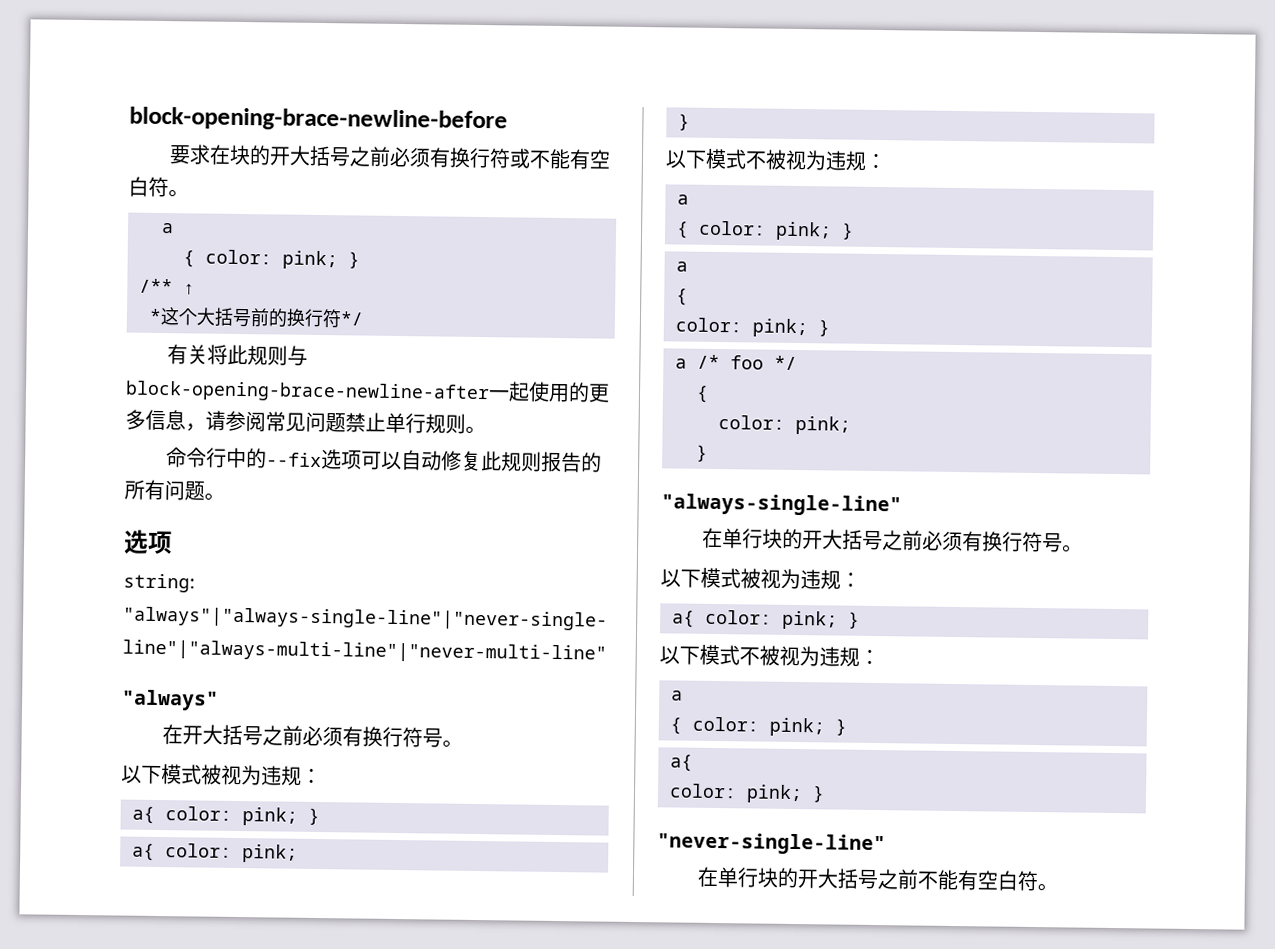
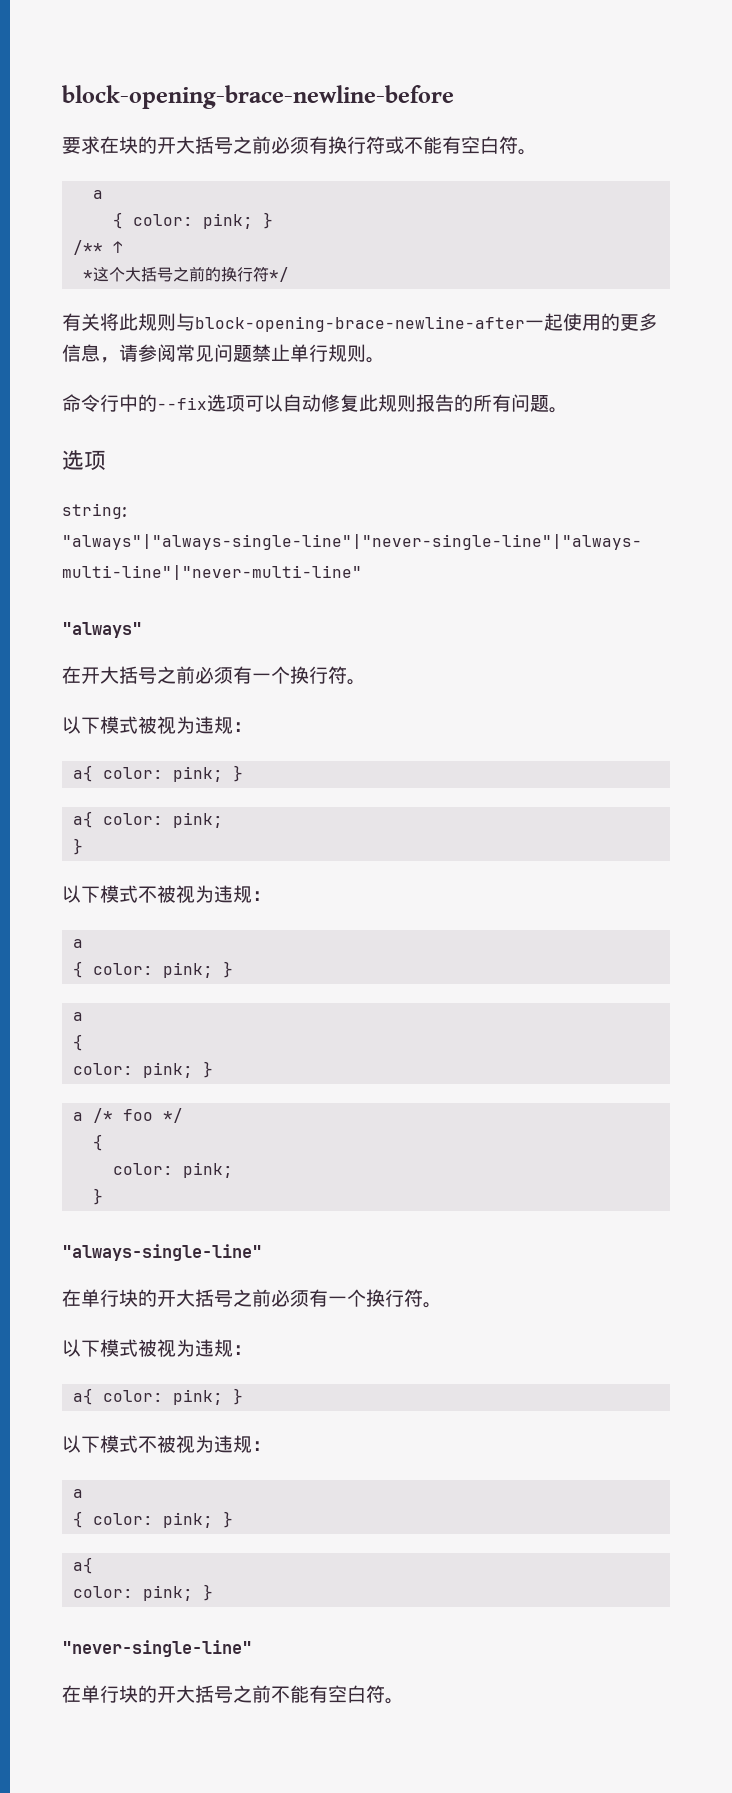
- *这个大括号前的换行符*/
+ *这个大括号之前的换行符*/
- 在开大括号之前必须有换行符号。
+ 在开大括号之前必须有一个换行符。
- 在单行块的开大括号之前必须有换行符号。
+ 在单行块的开大括号之前必须有一个换行符。

